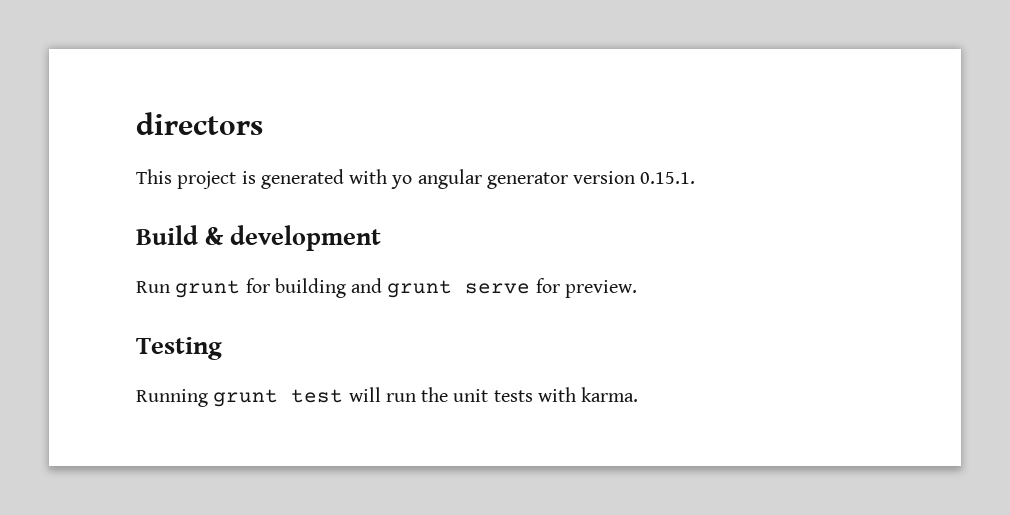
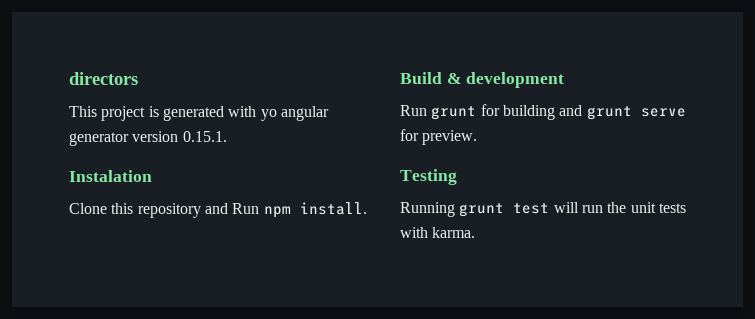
+ Instalation
+ Clone this repository and Run npm install.

